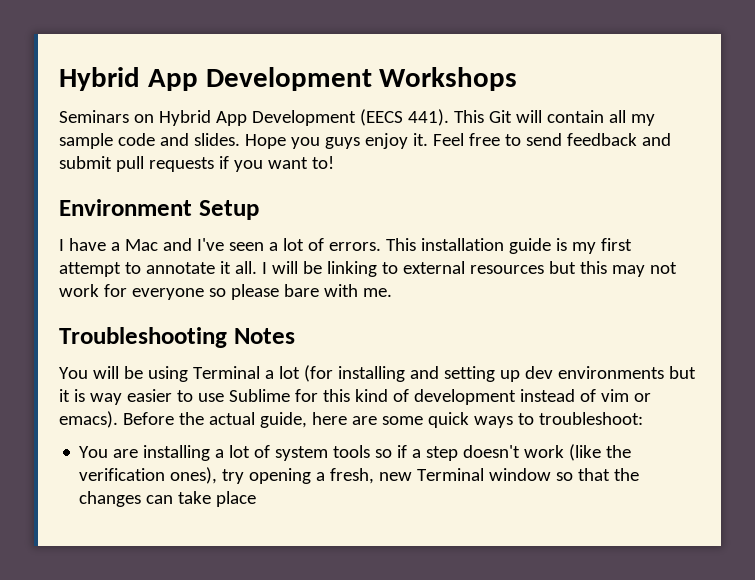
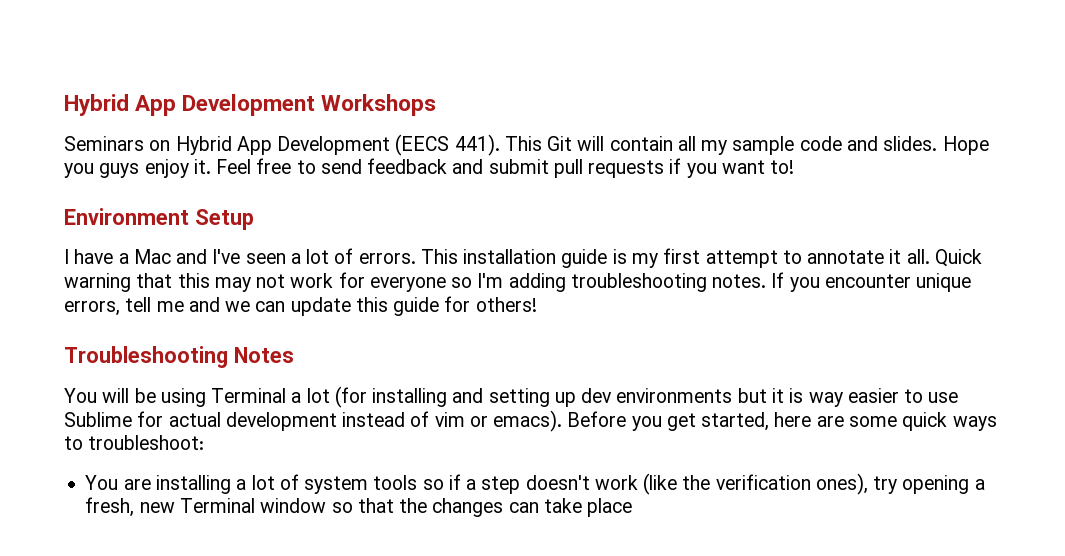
- I will be linking to external resources but this may not work for everyone so please bare with me.
+ Quick warning that this may not work for everyone so I'm adding troubleshooting notes. If you encounter unique errors, tell me and we can update this guide for others!
- You will be using Terminal a lot (for installing and setting up dev environments but it is way easier to use Sublime for this kind of development instead of vim or emacs).
+ You will be using Terminal a lot (for installing and setting up dev environments but it is way easier to use Sublime for actual development instead of vim or emacs).
- Before the actual guide, here are some quick ways to troubleshoot:
+ Before you get started, here are some quick ways to troubleshoot:

